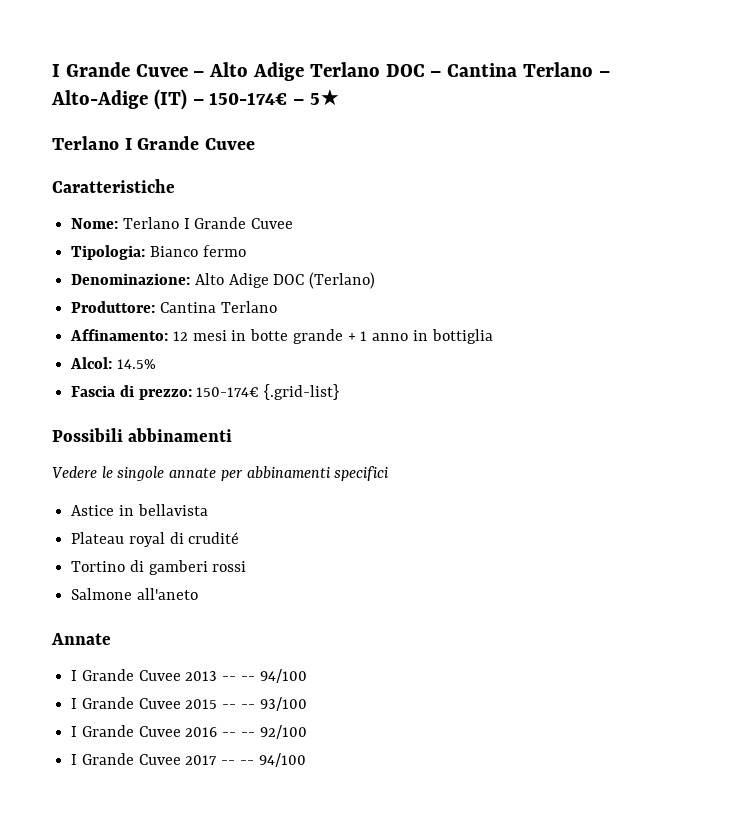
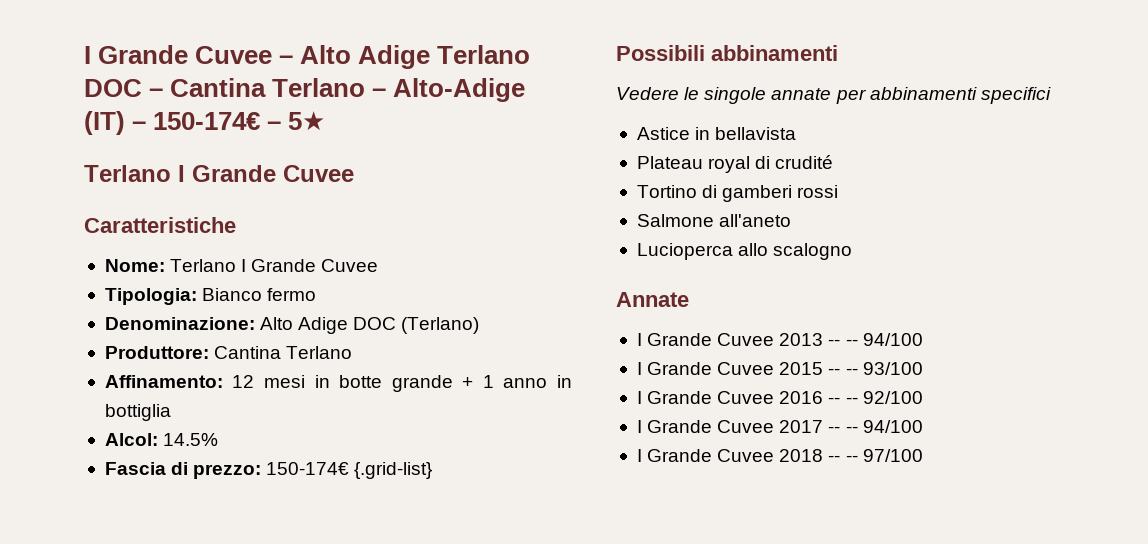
+ Lucioperca allo scalogno
+ I Grande Cuvee 2018 -- -- 97/100

